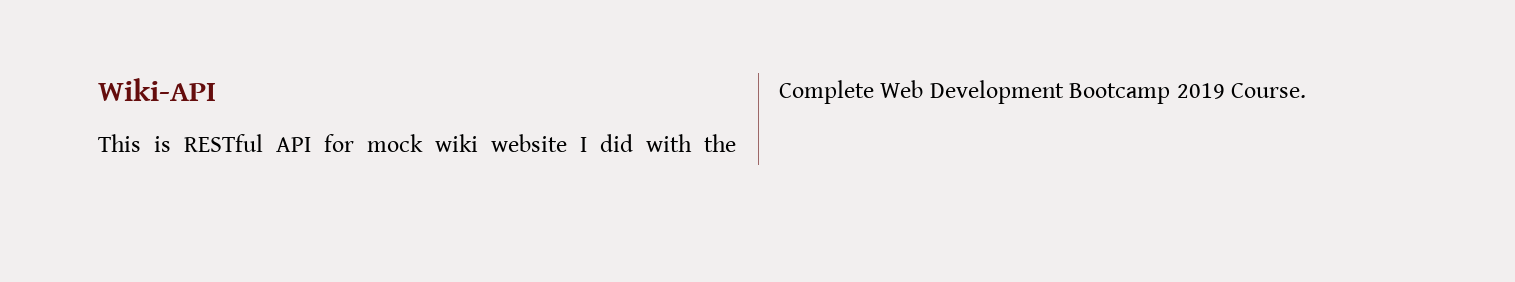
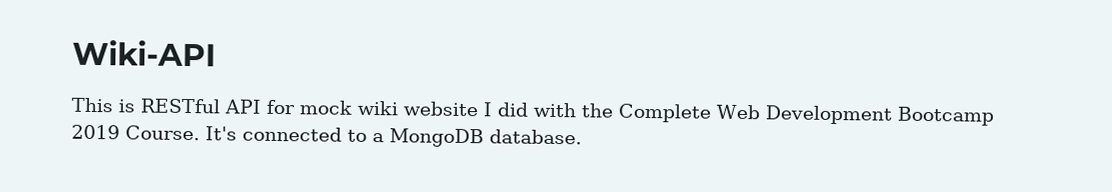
+ It's connected to a MongoDB database.

